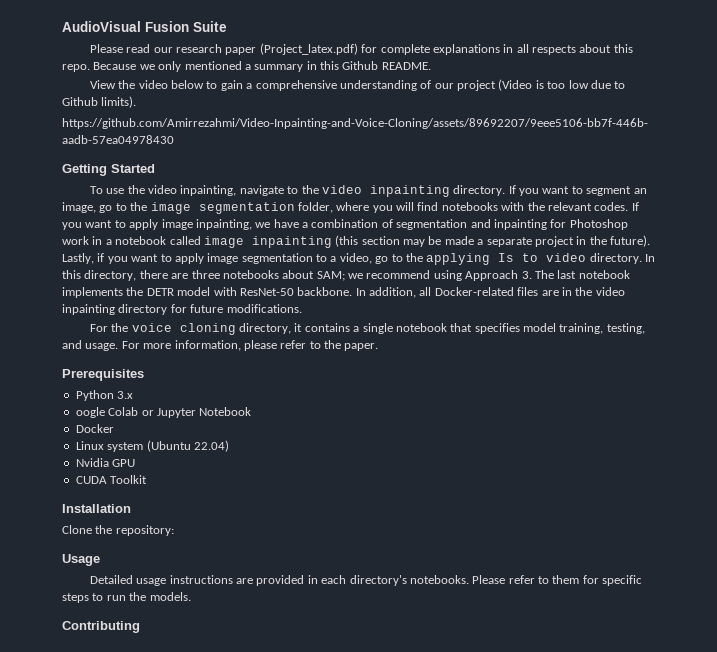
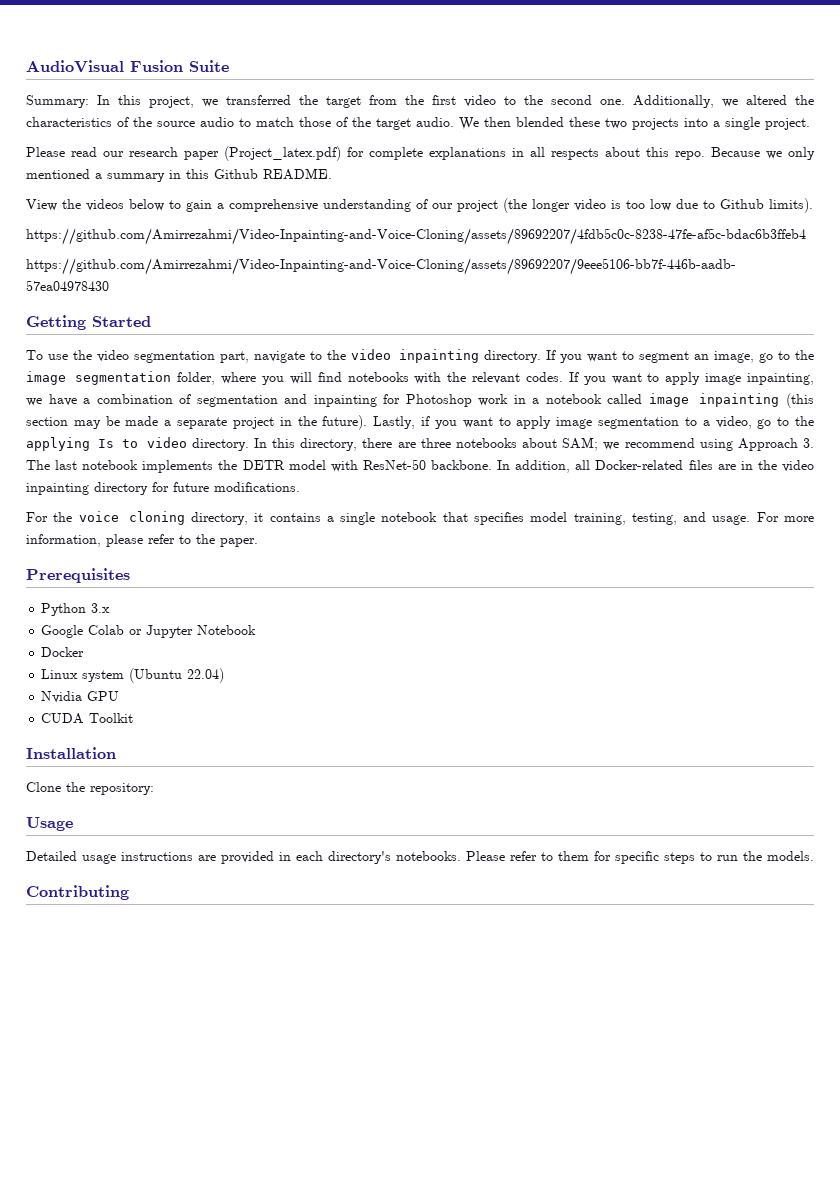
+ Summary: In this project, we transferred the target from the first video to the second one. Additionally, we altered the characteristics of the source audio to match those of the target audio. We then blended these two projects into a single project.
- View the video below to gain a comprehensive understanding of our project (Video is too low due to Github limits).
+ View the videos below to gain a comprehensive understanding of our project (the longer video is too low due to Github limits).
+ https://github.com/Amirrezahmi/Video-Inpainting-and-Voice-Cloning/assets/89692207/4fdb5c0c-8238-47fe-af5c-bdac6b3ffeb4
- To use the video inpainting, navigate to the video inpainting directory.
+ To use the video segmentation part, navigate to the video inpainting directory.
- oogle Colab or Jupyter Notebook
+ Google Colab or Jupyter Notebook

